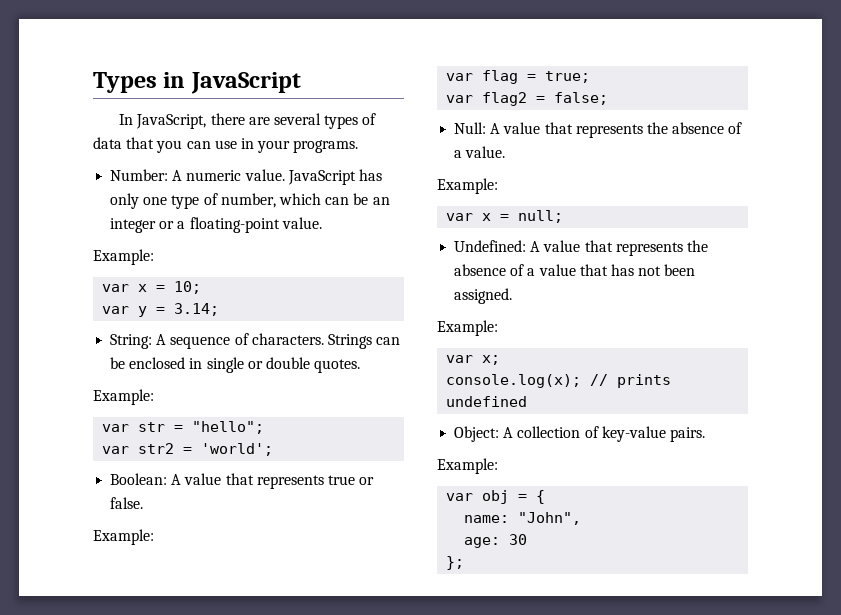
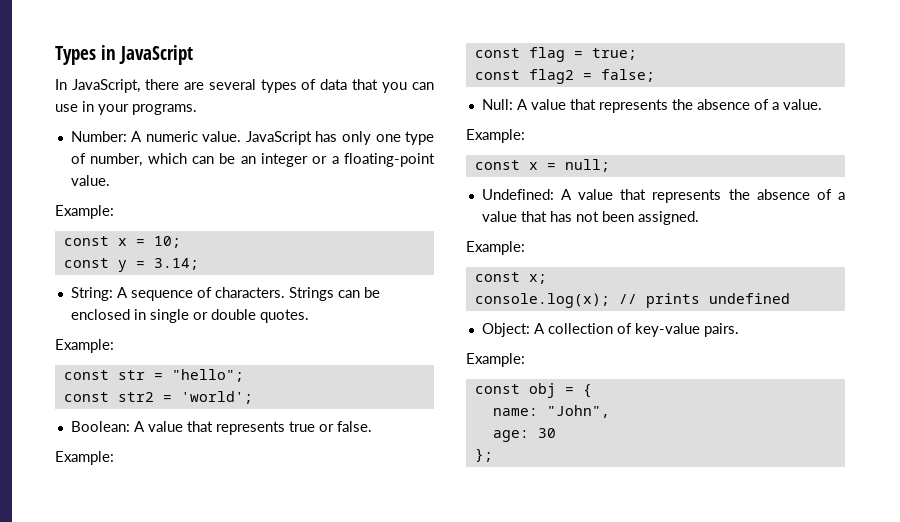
- var x = 10;
+ const x = 10;
- var y = 3.14;
+ const y = 3.14;
- var str = "hello";
+ const str = "hello";
- var str2 = 'world';
+ const str2 = 'world';
- var flag = true;
+ const flag = true;
- var flag2 = false;
+ const flag2 = false;
- var x = null;
+ const x = null;
- var x;
+ const x;
- var obj = {
+ const obj = {

